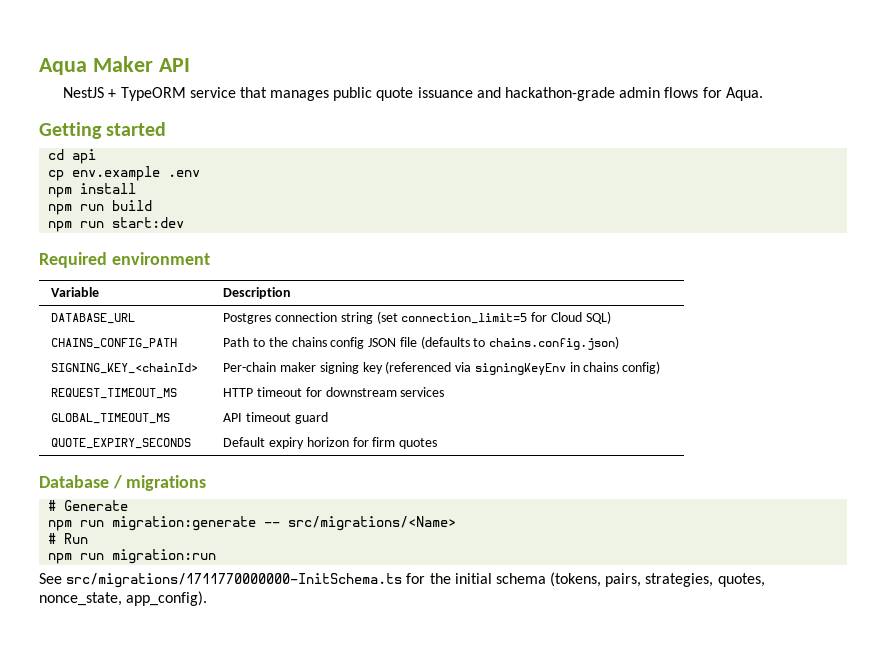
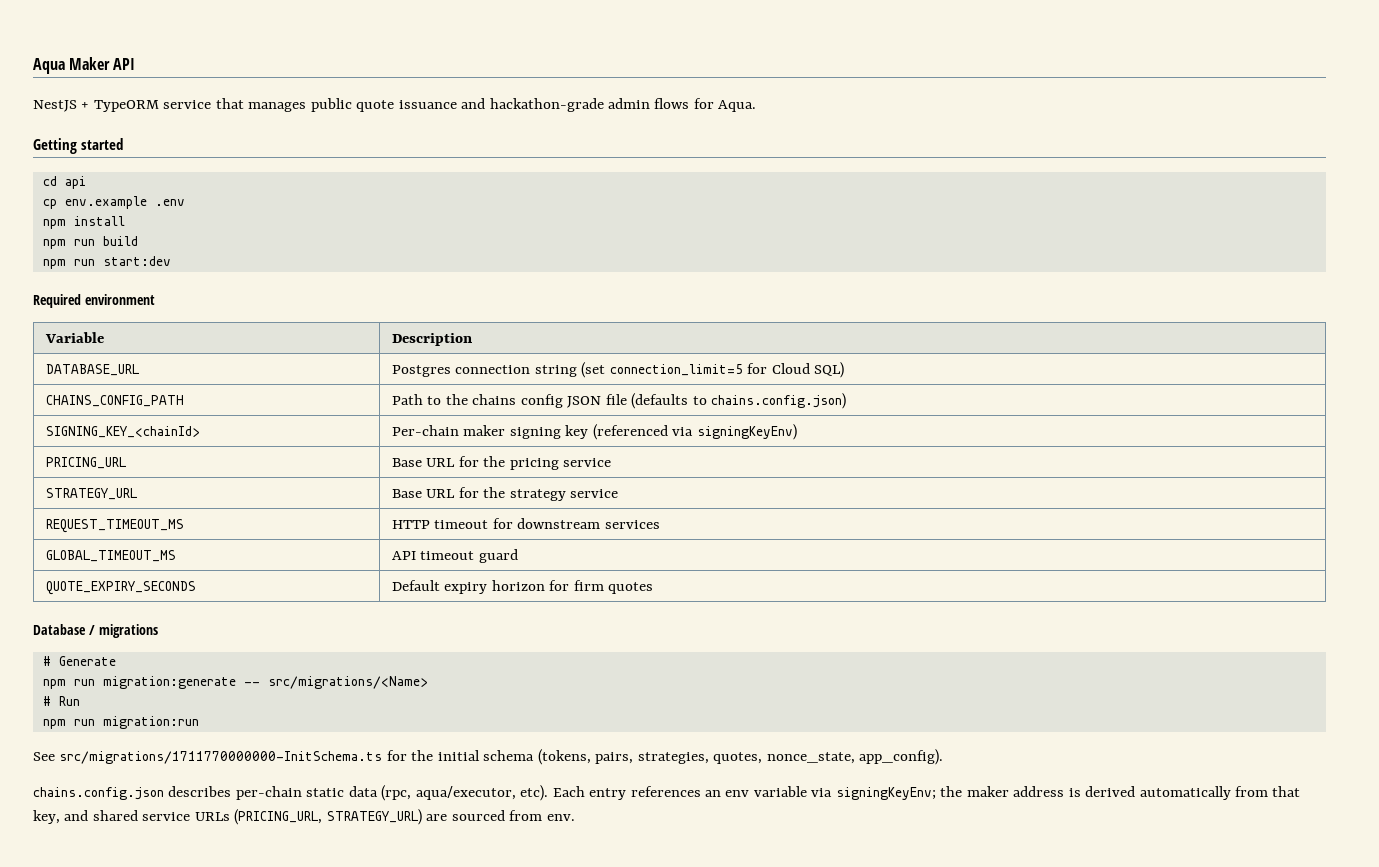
- SIGNING_KEY_<chainId> | Per-chain maker signing key (referenced via signingKeyEnv in chains config)
+ SIGNING_KEY_<chainId> | Per-chain maker signing key (referenced via signingKeyEnv)
+ PRICING_URL | Base URL for the pricing service
+ STRATEGY_URL | Base URL for the strategy service
+ chains.config.json describes per-chain static data (rpc, aqua/executor, etc). Each entry references an env variable via signingKeyEnv; the maker address is derived automatically from that key, and shared service URLs (PRICING_URL, STRATEGY_URL) are sourced from env.

